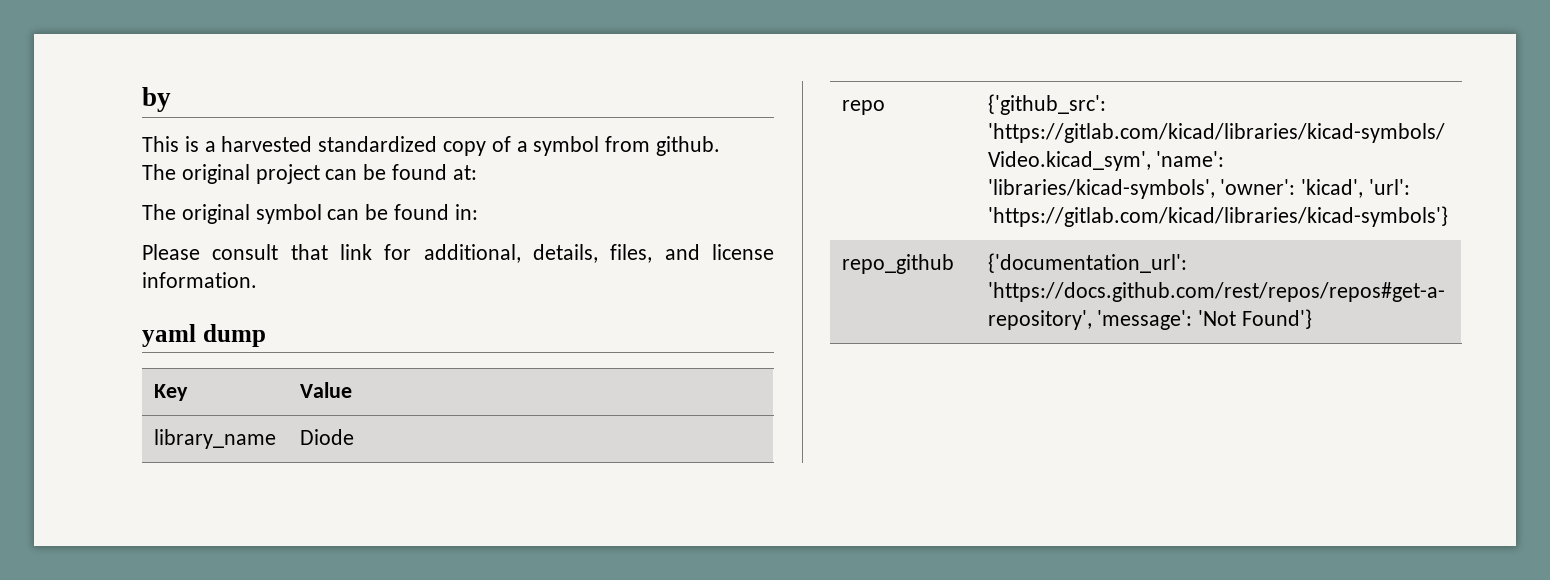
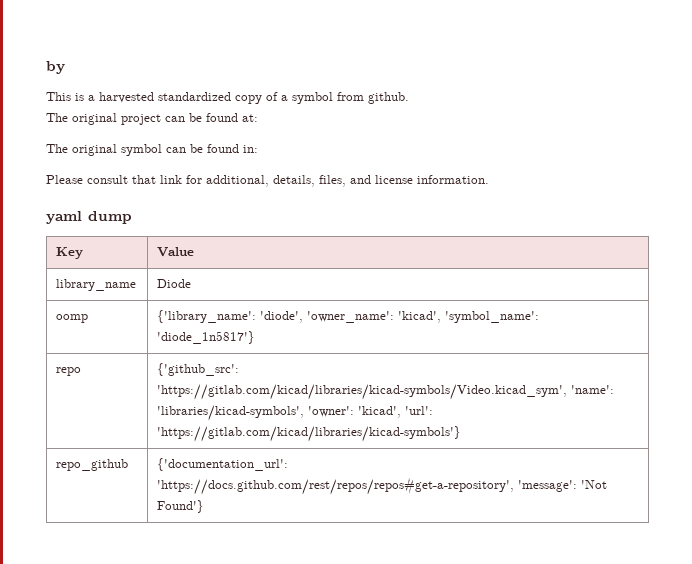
+ oomp | {'library_name': 'diode', 'owner_name': 'kicad', 'symbol_name': 'diode_1n5817'}

